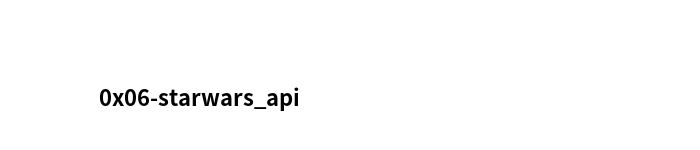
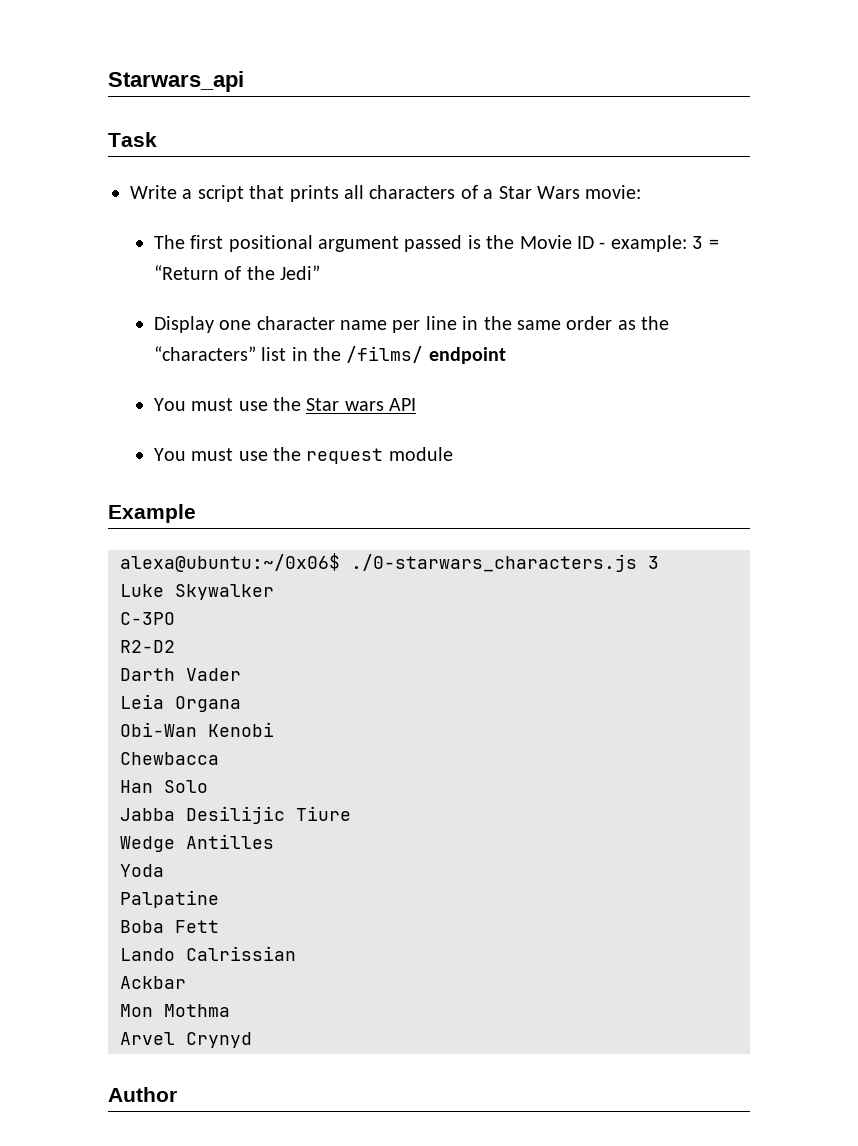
- 0x06-starwars_api
+ Starwars_api
+ Task
+ Write a script that prints all characters of a Star Wars movie:
+ The first positional argument passed is the Movie ID - example: 3 = “Return of the Jedi”
+ Display one character name per line in the same order as the “characters” list in the /films/ endpoint
+ You must use the Star wars API
+ You must use the request module
+ Example
+ alexa@ubuntu:~/0x06$ ./0-starwars_characters.js 3
+ Luke Skywalker
+ C-3PO
+ R2-D2
+ Darth Vader
+ Leia Organa
+ Obi-Wan Kenobi
+ Chewbacca
+ Han Solo
+ Jabba Desilijic Tiure
+ Wedge Antilles
+ Yoda
+ Palpatine
+ Boba Fett
+ Lando Calrissian
+ Ackbar
+ Mon Mothma
+ Arvel Crynyd
+ Author

